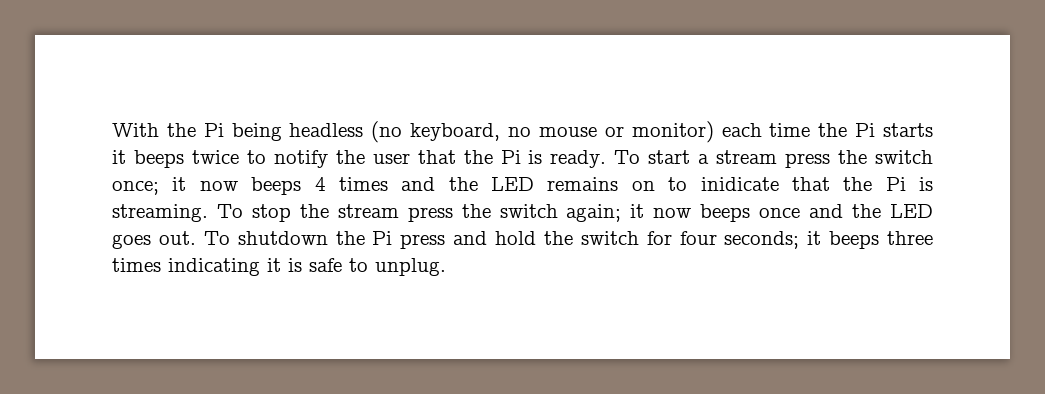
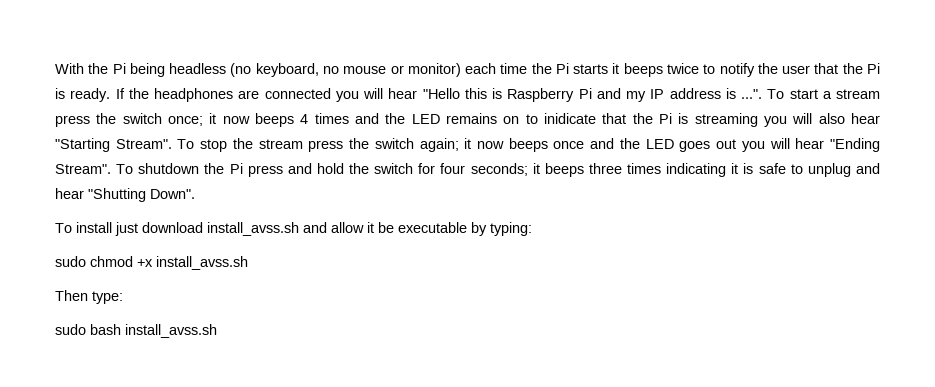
- To start a stream press the switch once; it now beeps 4 times and the LED remains on to inidicate that the Pi is streaming.
+ If the headphones are connected you will hear "Hello this is Raspberry Pi and my IP address is ...". To start a stream press the switch once; it now beeps 4 times and the LED remains on to inidicate that the Pi is streaming you will also hear "Starting Stream".
- To stop the stream press the switch again; it now beeps once and the LED goes out.
+ To stop the stream press the switch again; it now beeps once and the LED goes out you will hear "Ending Stream".
- To shutdown the Pi press and hold the switch for four seconds; it beeps three times indicating it is safe to unplug.
+ To shutdown the Pi press and hold the switch for four seconds; it beeps three times indicating it is safe to unplug and hear "Shutting Down".
+ To install just download install_avss.sh and allow it be executable by typing:
+ sudo chmod +x install_avss.sh
+ Then type:
+ sudo bash install_avss.sh

